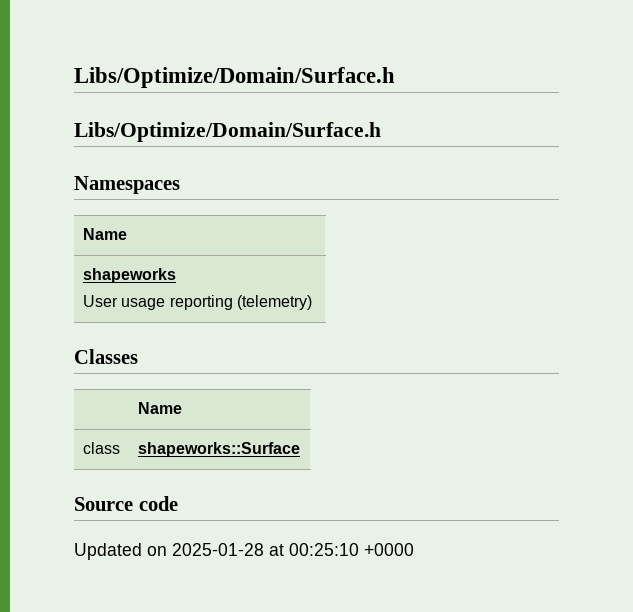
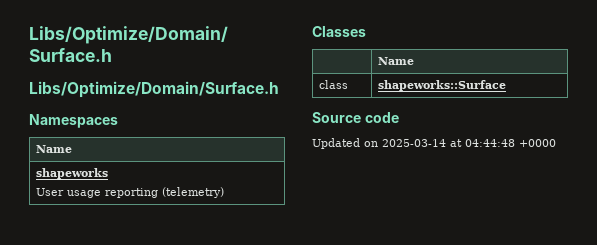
- Updated on 2025-01-28 at 00:25:10 +0000
+ Updated on 2025-03-14 at 04:44:48 +0000

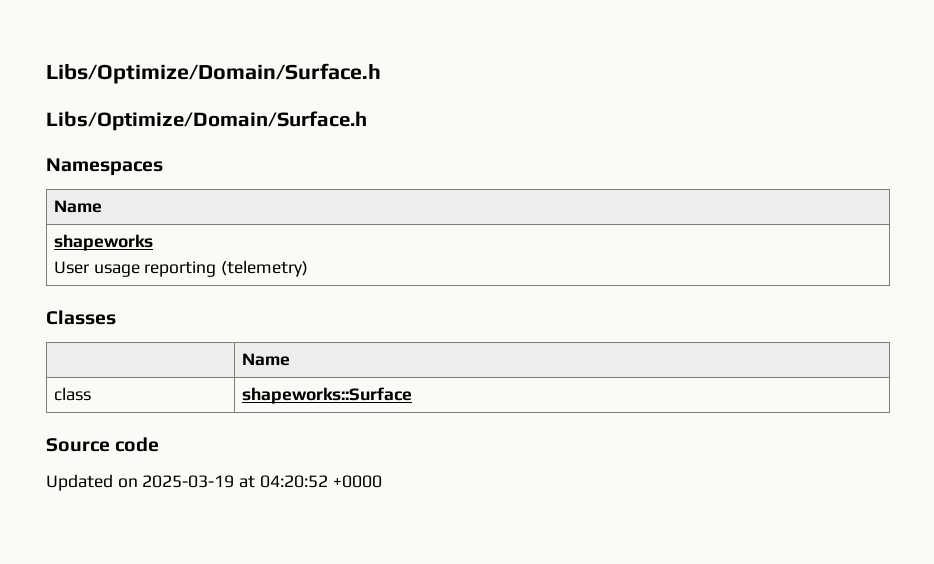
- Updated on 2025-03-14 at 04:44:48 +0000
+ Updated on 2025-03-19 at 04:20:52 +0000

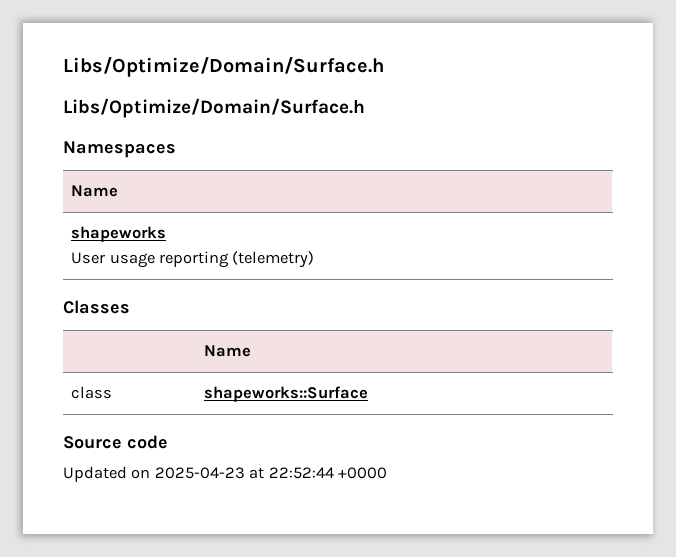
- Updated on 2025-03-19 at 04:20:52 +0000
+ Updated on 2025-04-23 at 22:52:44 +0000

